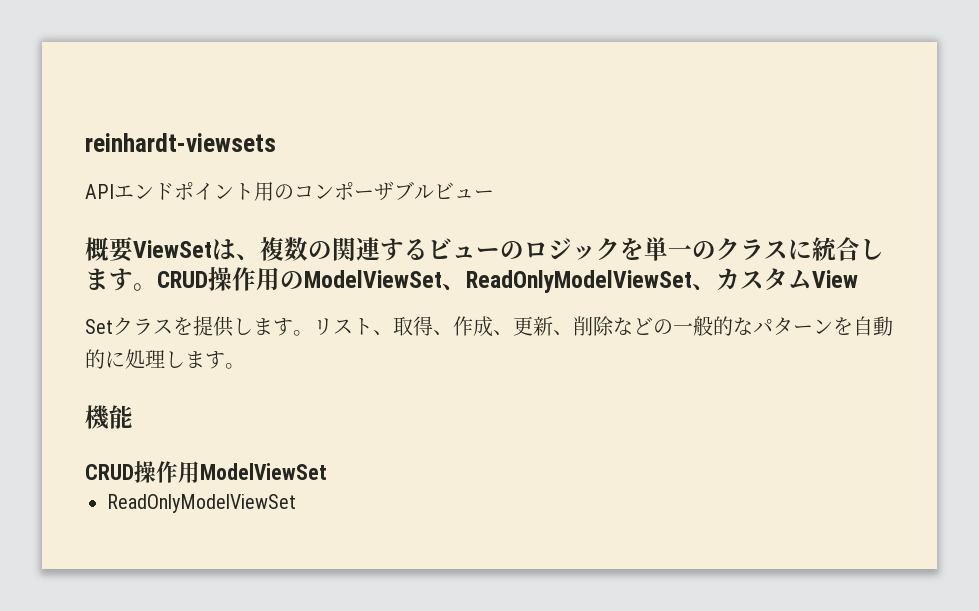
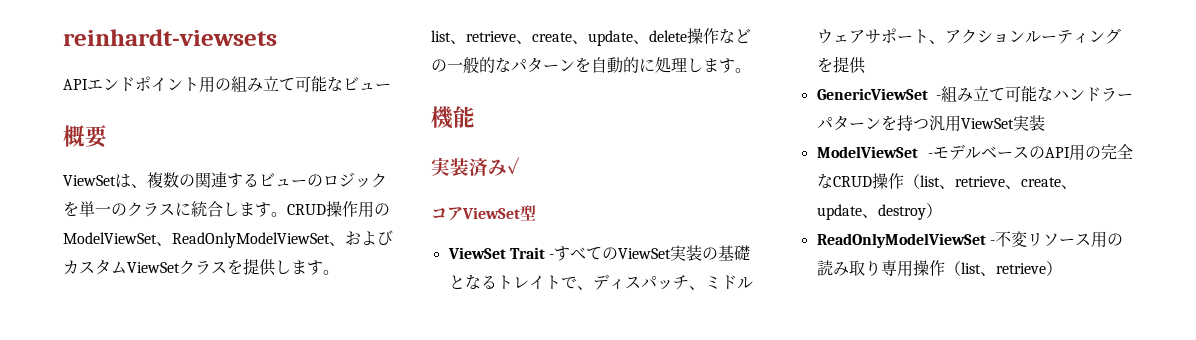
- APIエンドポイント用のコンポーザブルビュー
+ APIエンドポイント用の組み立て可能なビュー
- 概要ViewSetは、複数の関連するビューのロジックを単一のクラスに統合します。
+ 概要
+ ViewSetは、複数の関連するビューのロジックを単一のクラスに統合します。
- CRUD操作用のModelViewSet、ReadOnlyModelViewSet、カスタムView
- Setクラスを提供します。リスト、取得、作成、更新、削除などの一般的なパターンを自動的に処理します。
+ CRUD操作用のModelViewSet、ReadOnlyModelViewSet、およびカスタムViewSetクラスを提供します。
+ list、retrieve、create、update、delete操作などの一般的なパターンを自動的に処理します。
- CRUD操作用ModelViewSet
- ReadOnlyModelViewSet
+ 実装済み✓
+ コアViewSet型
+ ViewSet Trait -すべてのViewSet実装の基礎となるトレイトで、ディスパッチ、ミドルウェアサポート、アクションルーティングを提供
+ GenericViewSet -組み立て可能なハンドラーパターンを持つ汎用ViewSet実装
+ ModelViewSet -モデルベースのAPI用の完全なCRUD操作（list、retrieve、create、update、destroy）
+ ReadOnlyModelViewSet -不変リソース用の読み取り専用操作（list、retrieve）

